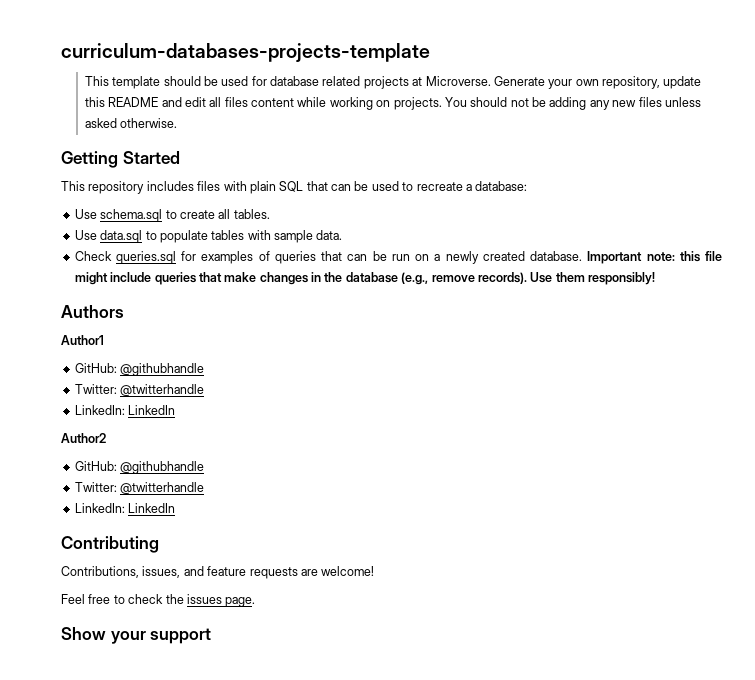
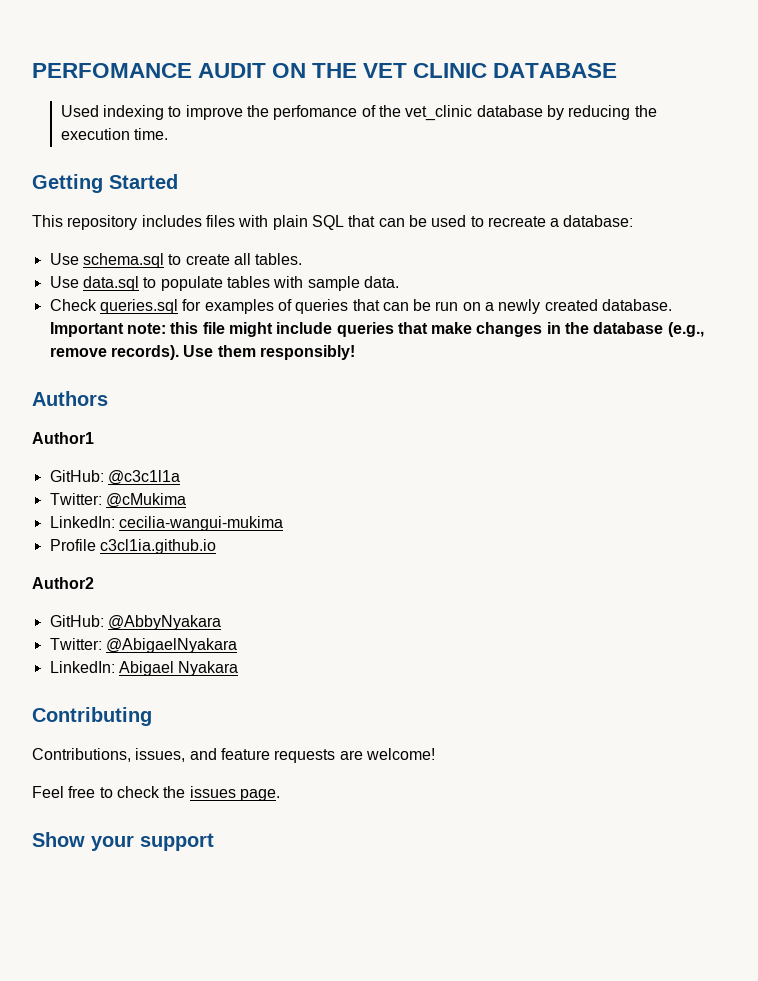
- curriculum-databases-projects-template
- This template should be used for database related projects at Microverse. Generate your own repository, update this README and edit all files content while working on projects. You should not be adding any new files unless asked otherwise.
+ PERFOMANCE AUDIT ON THE VET CLINIC DATABASE
+ Used indexing to improve the perfomance of the vet_clinic database by reducing the execution time.
  Author1
- GitHub: @githubhandle
- Twitter: @twitterhandle
- LinkedIn: LinkedIn
+ GitHub: @c3c1l1a
+ Twitter: @cMukima
+ LinkedIn: cecilia-wangui-mukima
+ Profile c3cl1ia.github.io
  Author2
- GitHub: @githubhandle
- Twitter: @twitterhandle
- LinkedIn: LinkedIn
+ GitHub: @AbbyNyakara
+ Twitter: @AbigaelNyakara
+ LinkedIn: Abigael Nyakara

